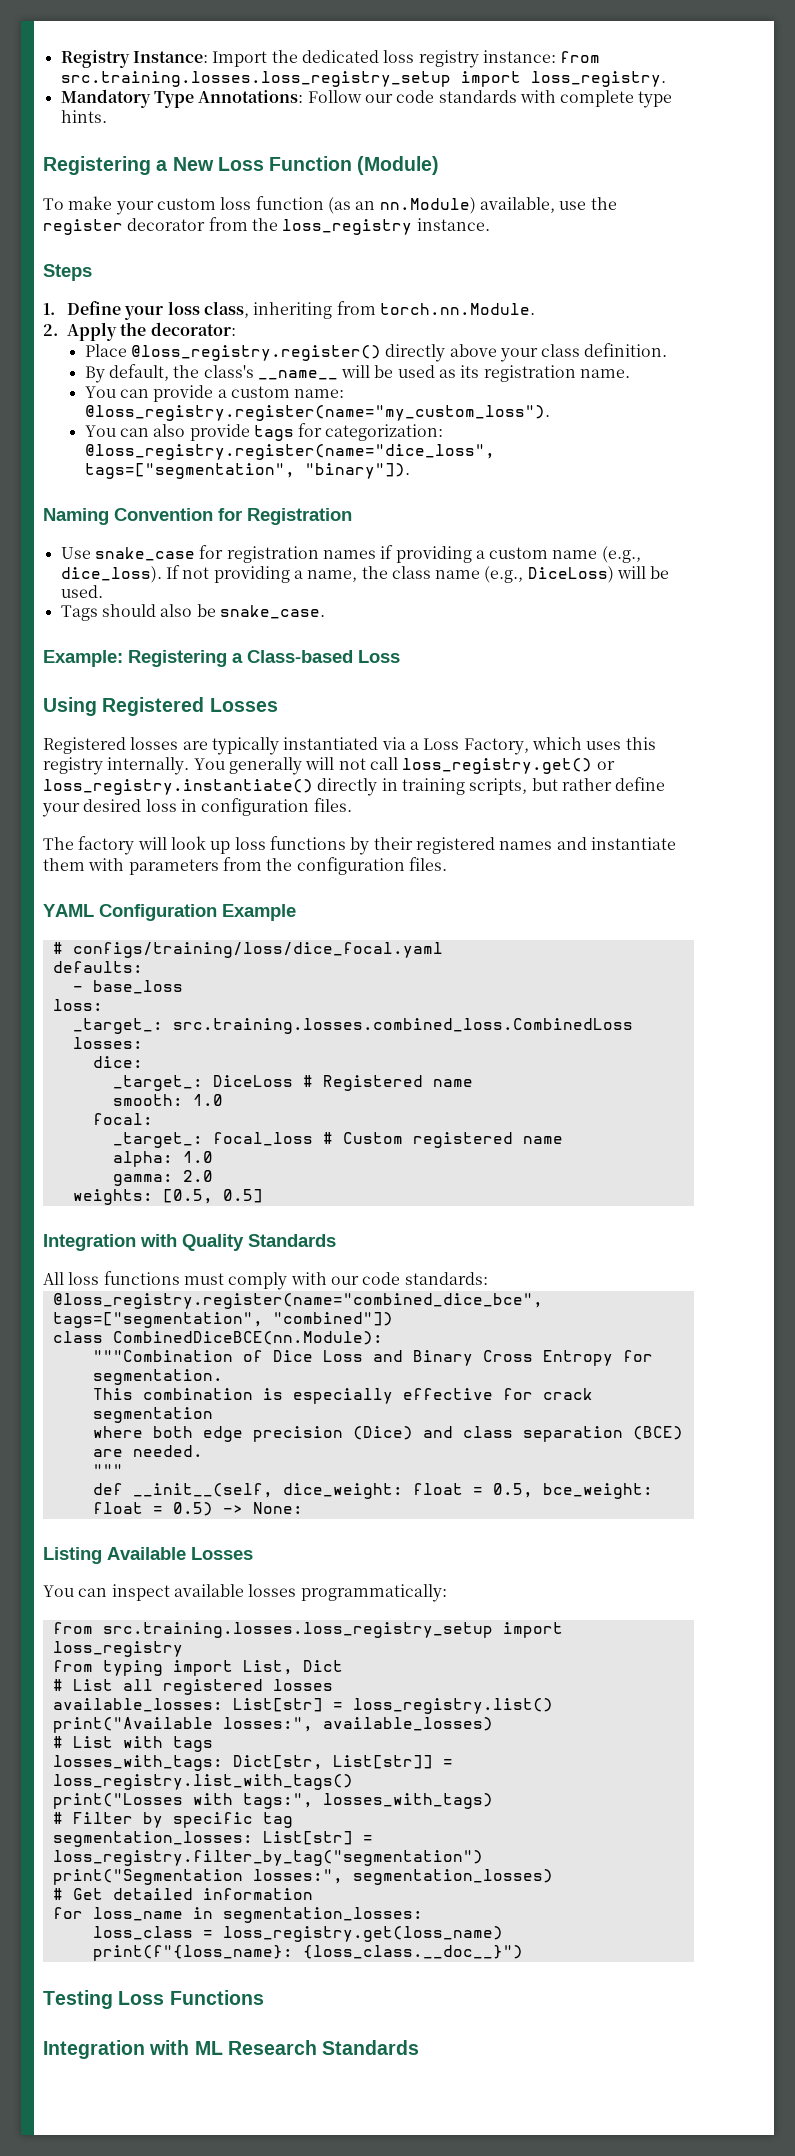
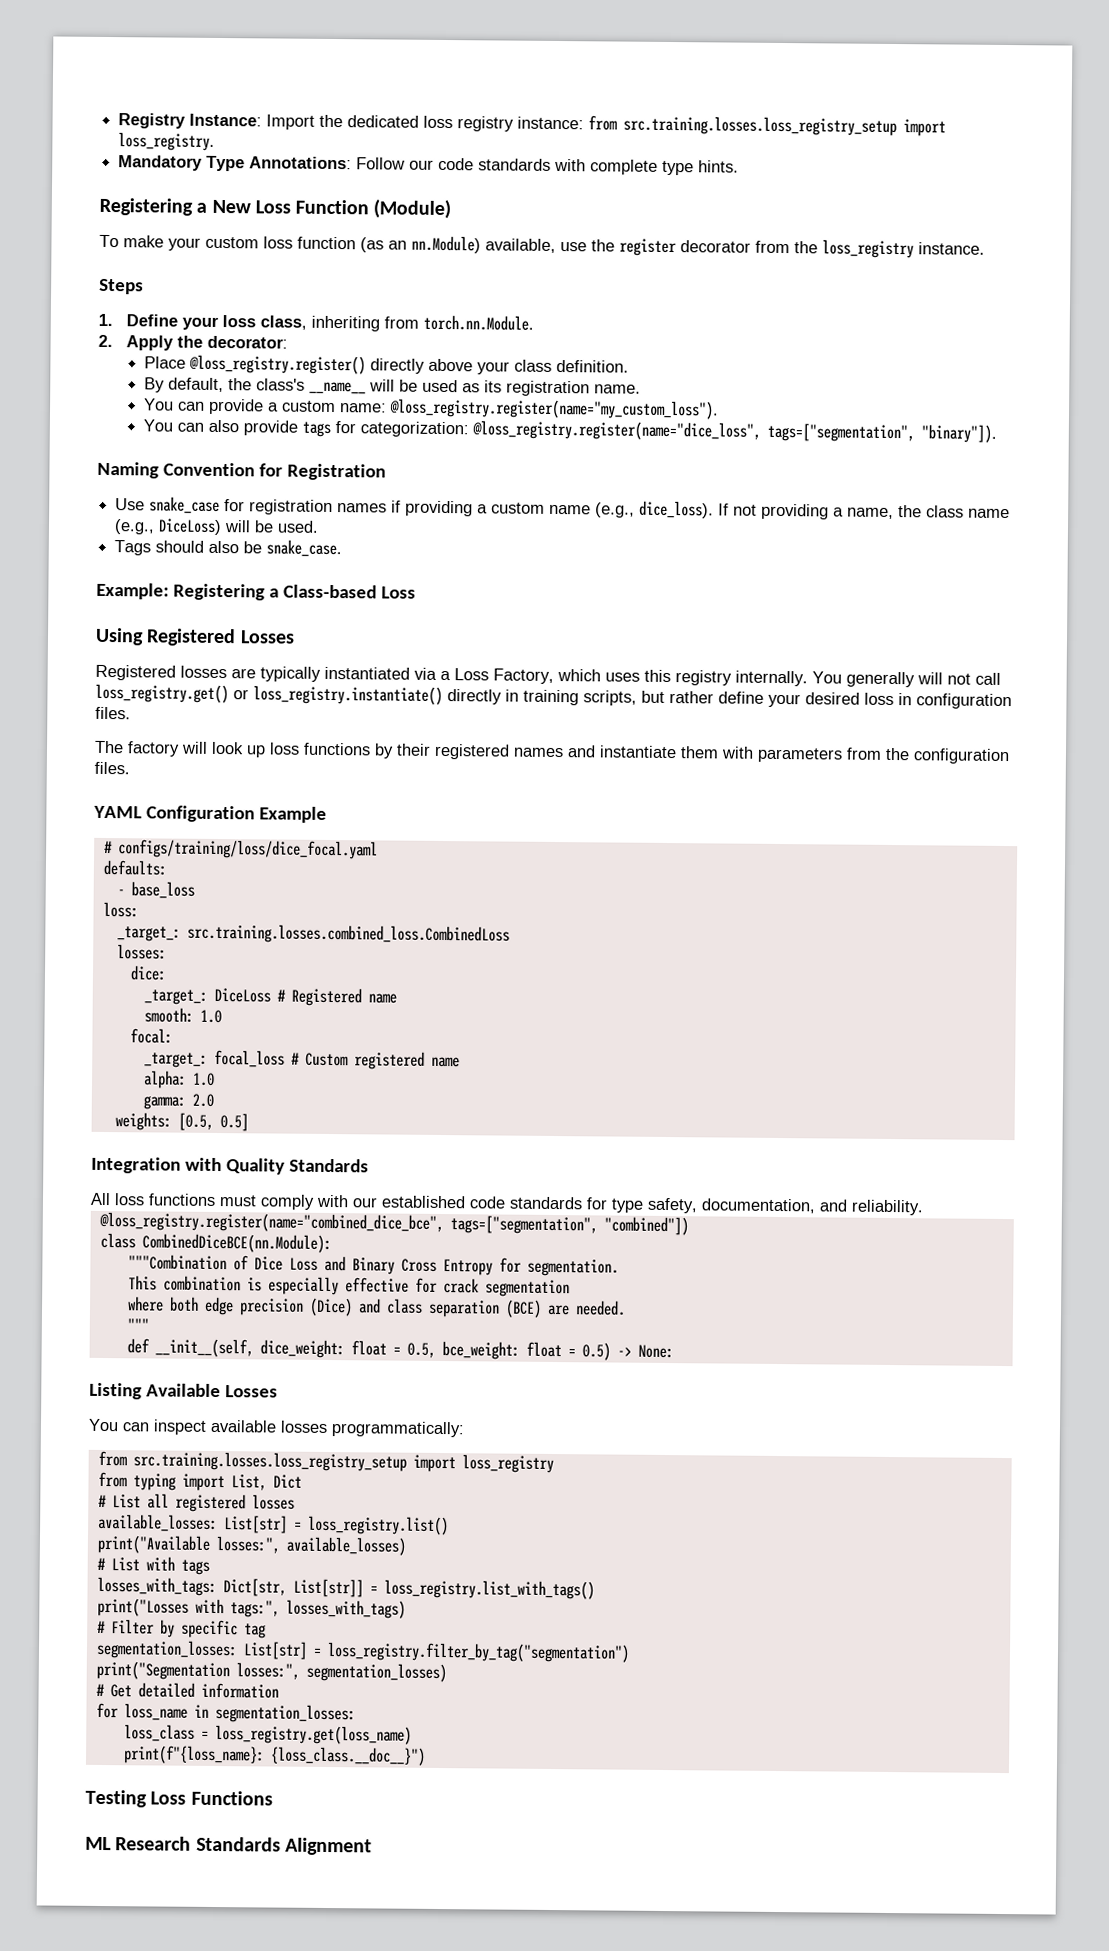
- All loss functions must comply with our code standards:
+ All loss functions must comply with our established code standards for type safety, documentation, and reliability.
- Integration with ML Research Standards
+ ML Research Standards Alignment

